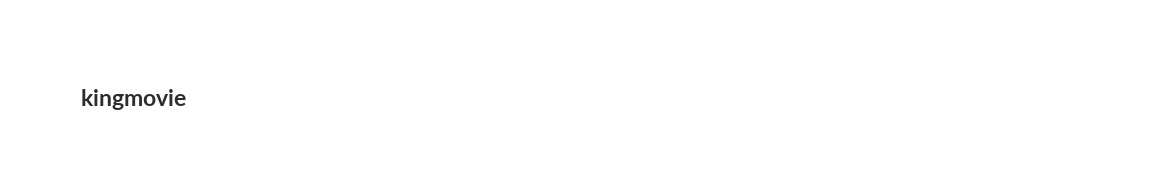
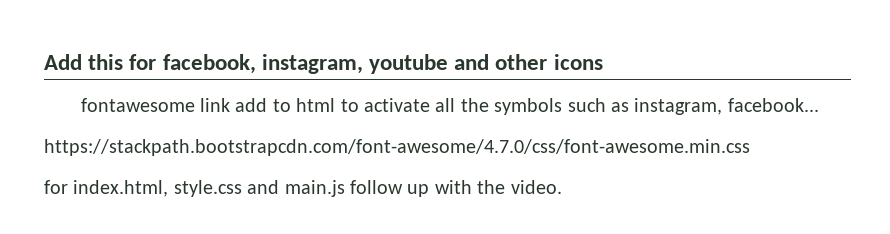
- kingmovie
+ Add this for facebook, instagram, youtube and other icons
+ fontawesome link add to html to activate all the symbols such as instagram, facebook...
+ https://stackpath.bootstrapcdn.com/font-awesome/4.7.0/css/font-awesome.min.css
+ for index.html, style.css and main.js follow up with the video.

